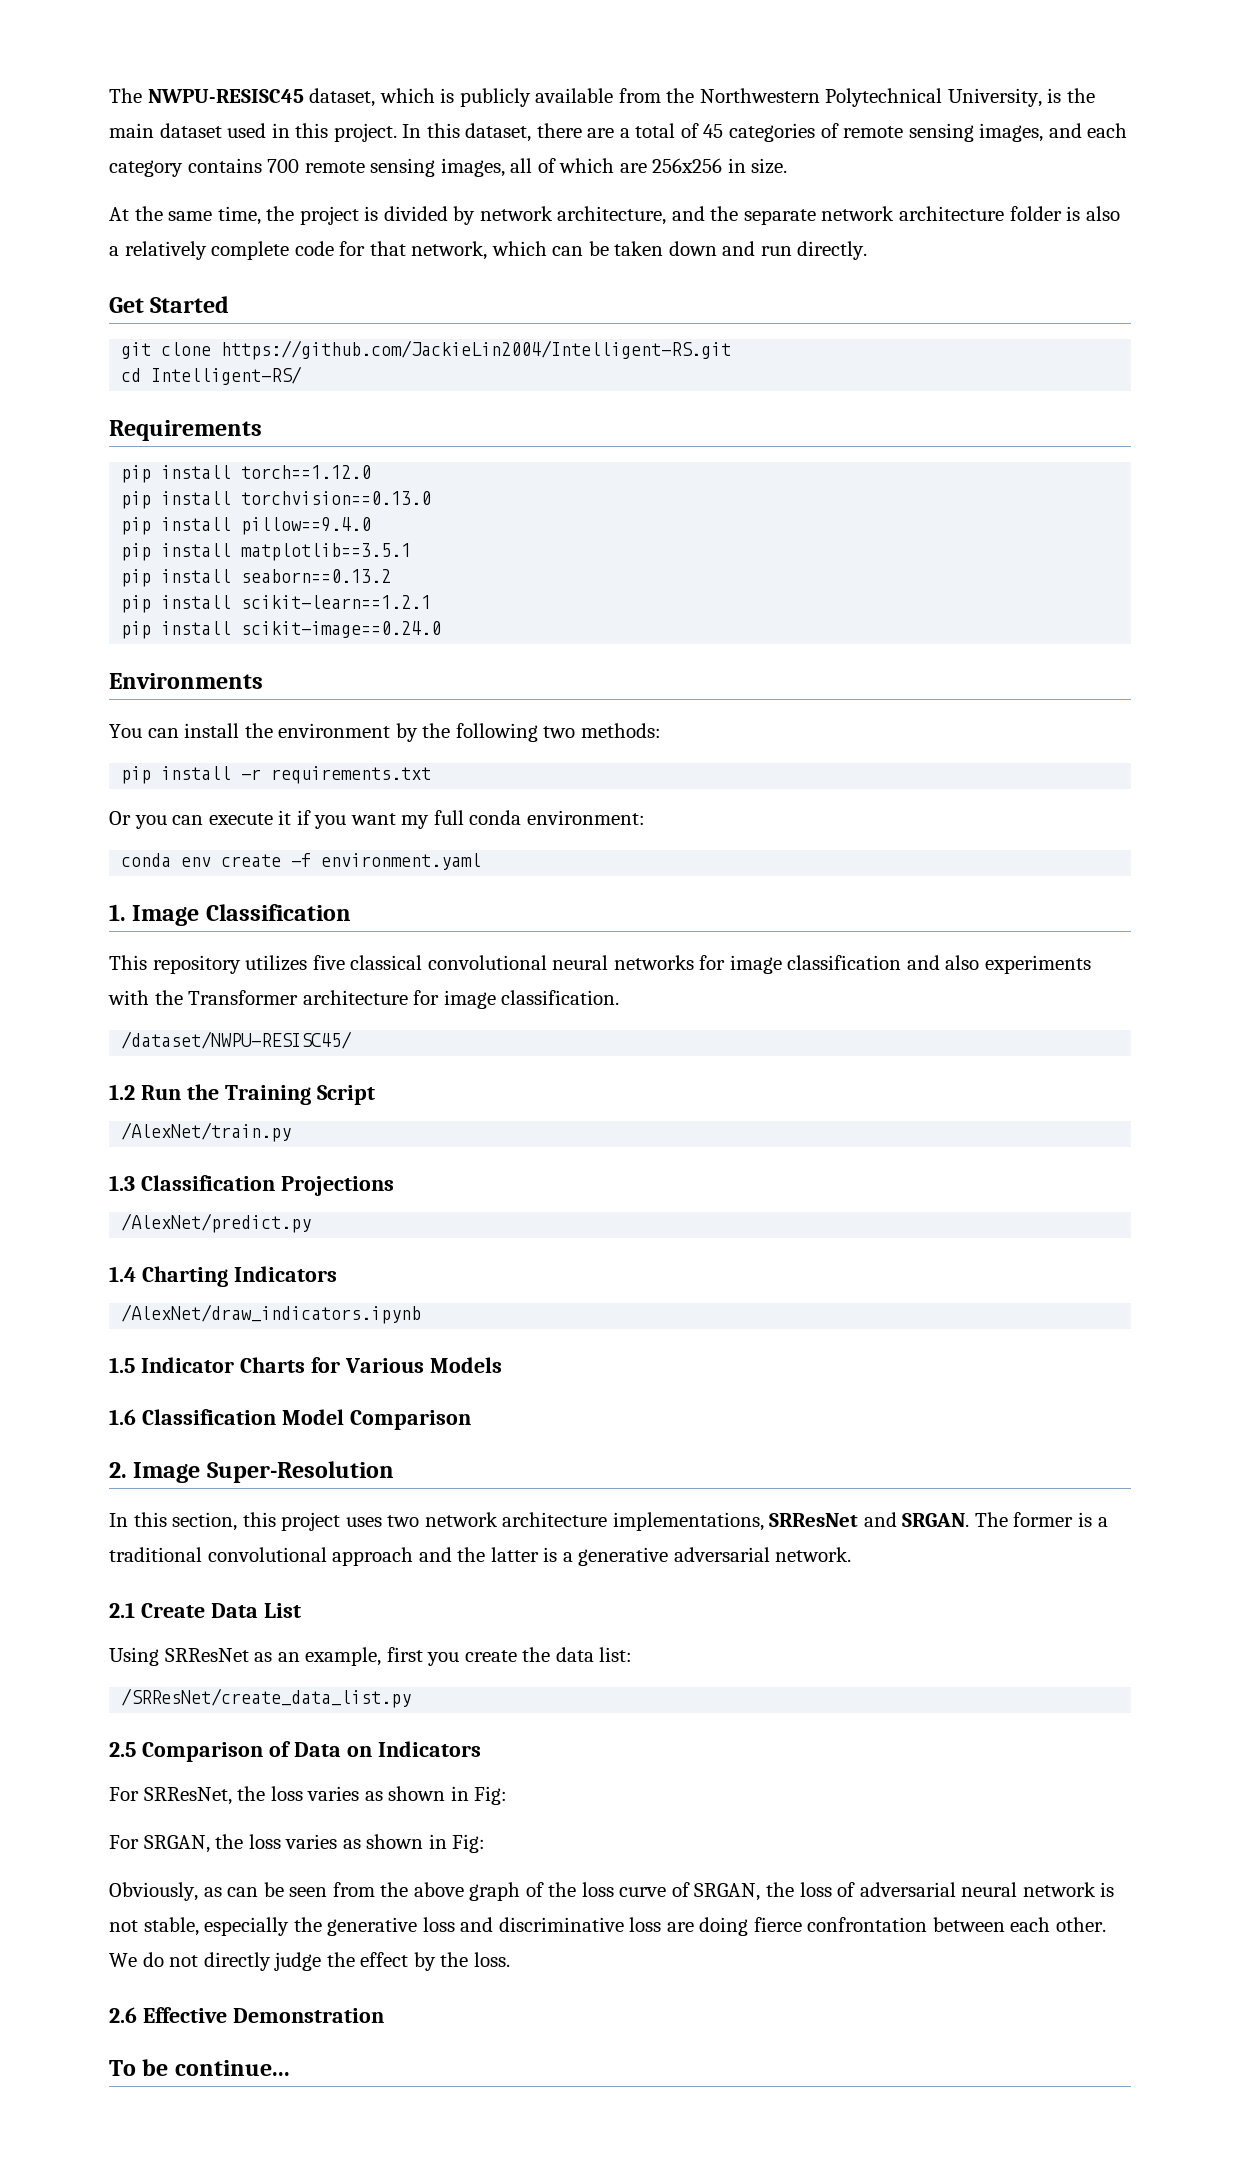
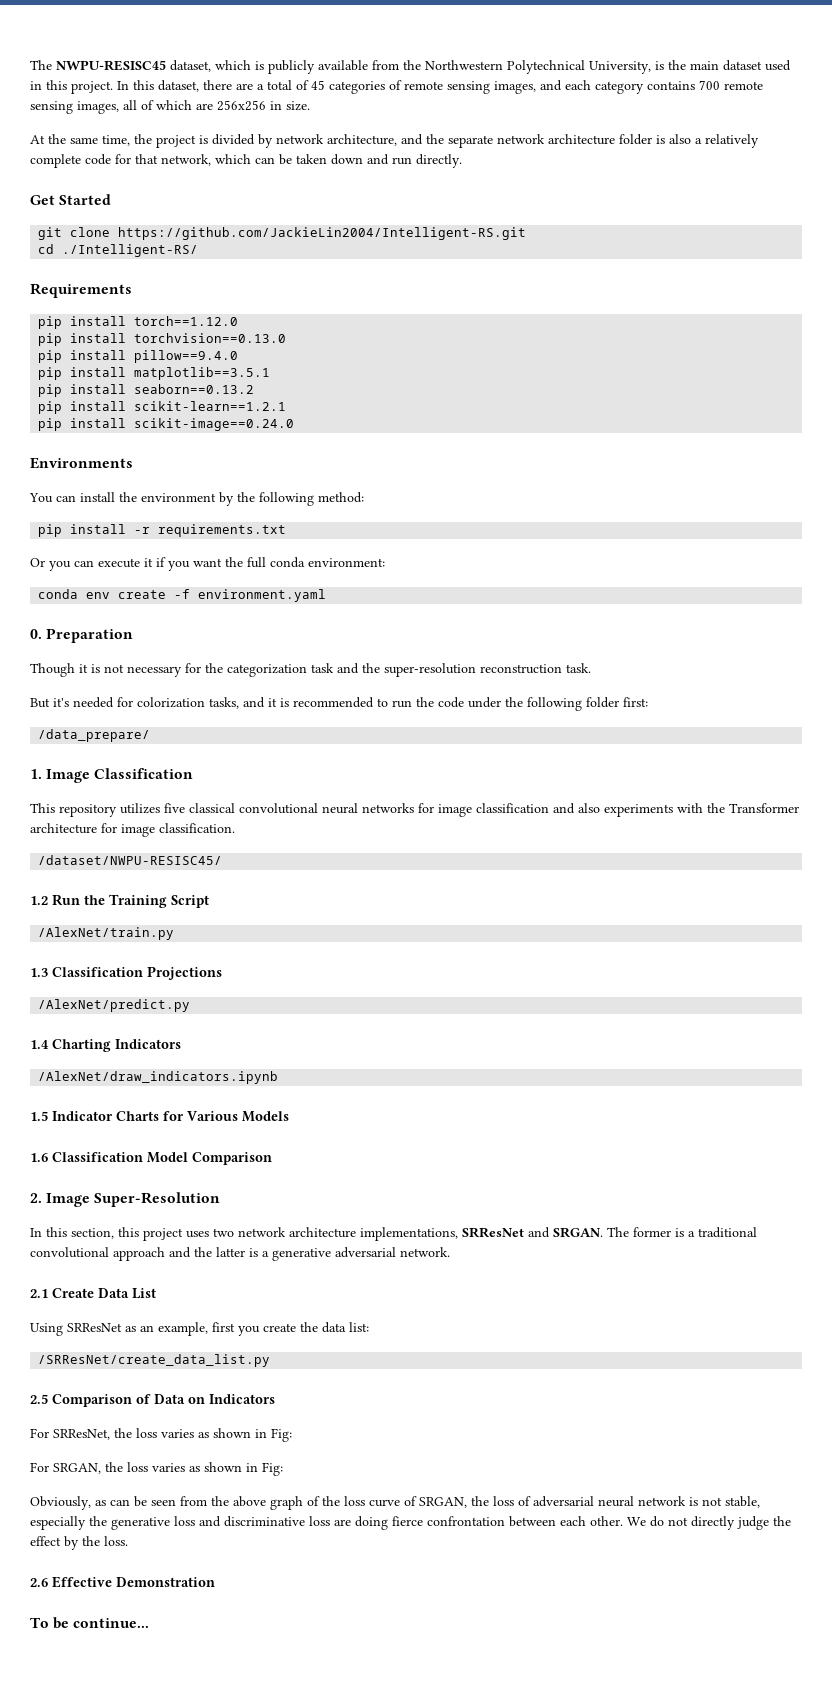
- cd Intelligent-RS/
+ cd ./Intelligent-RS/
- You can install the environment by the following two methods:
+ You can install the environment by the following method:
- Or you can execute it if you want my full conda environment:
+ Or you can execute it if you want the full conda environment:
+ 0. Preparation
+ Though it is not necessary for the categorization task and the super-resolution reconstruction task.
+ But it's needed for colorization tasks, and it is recommended to run the code under the following folder first:
+ /data_prepare/

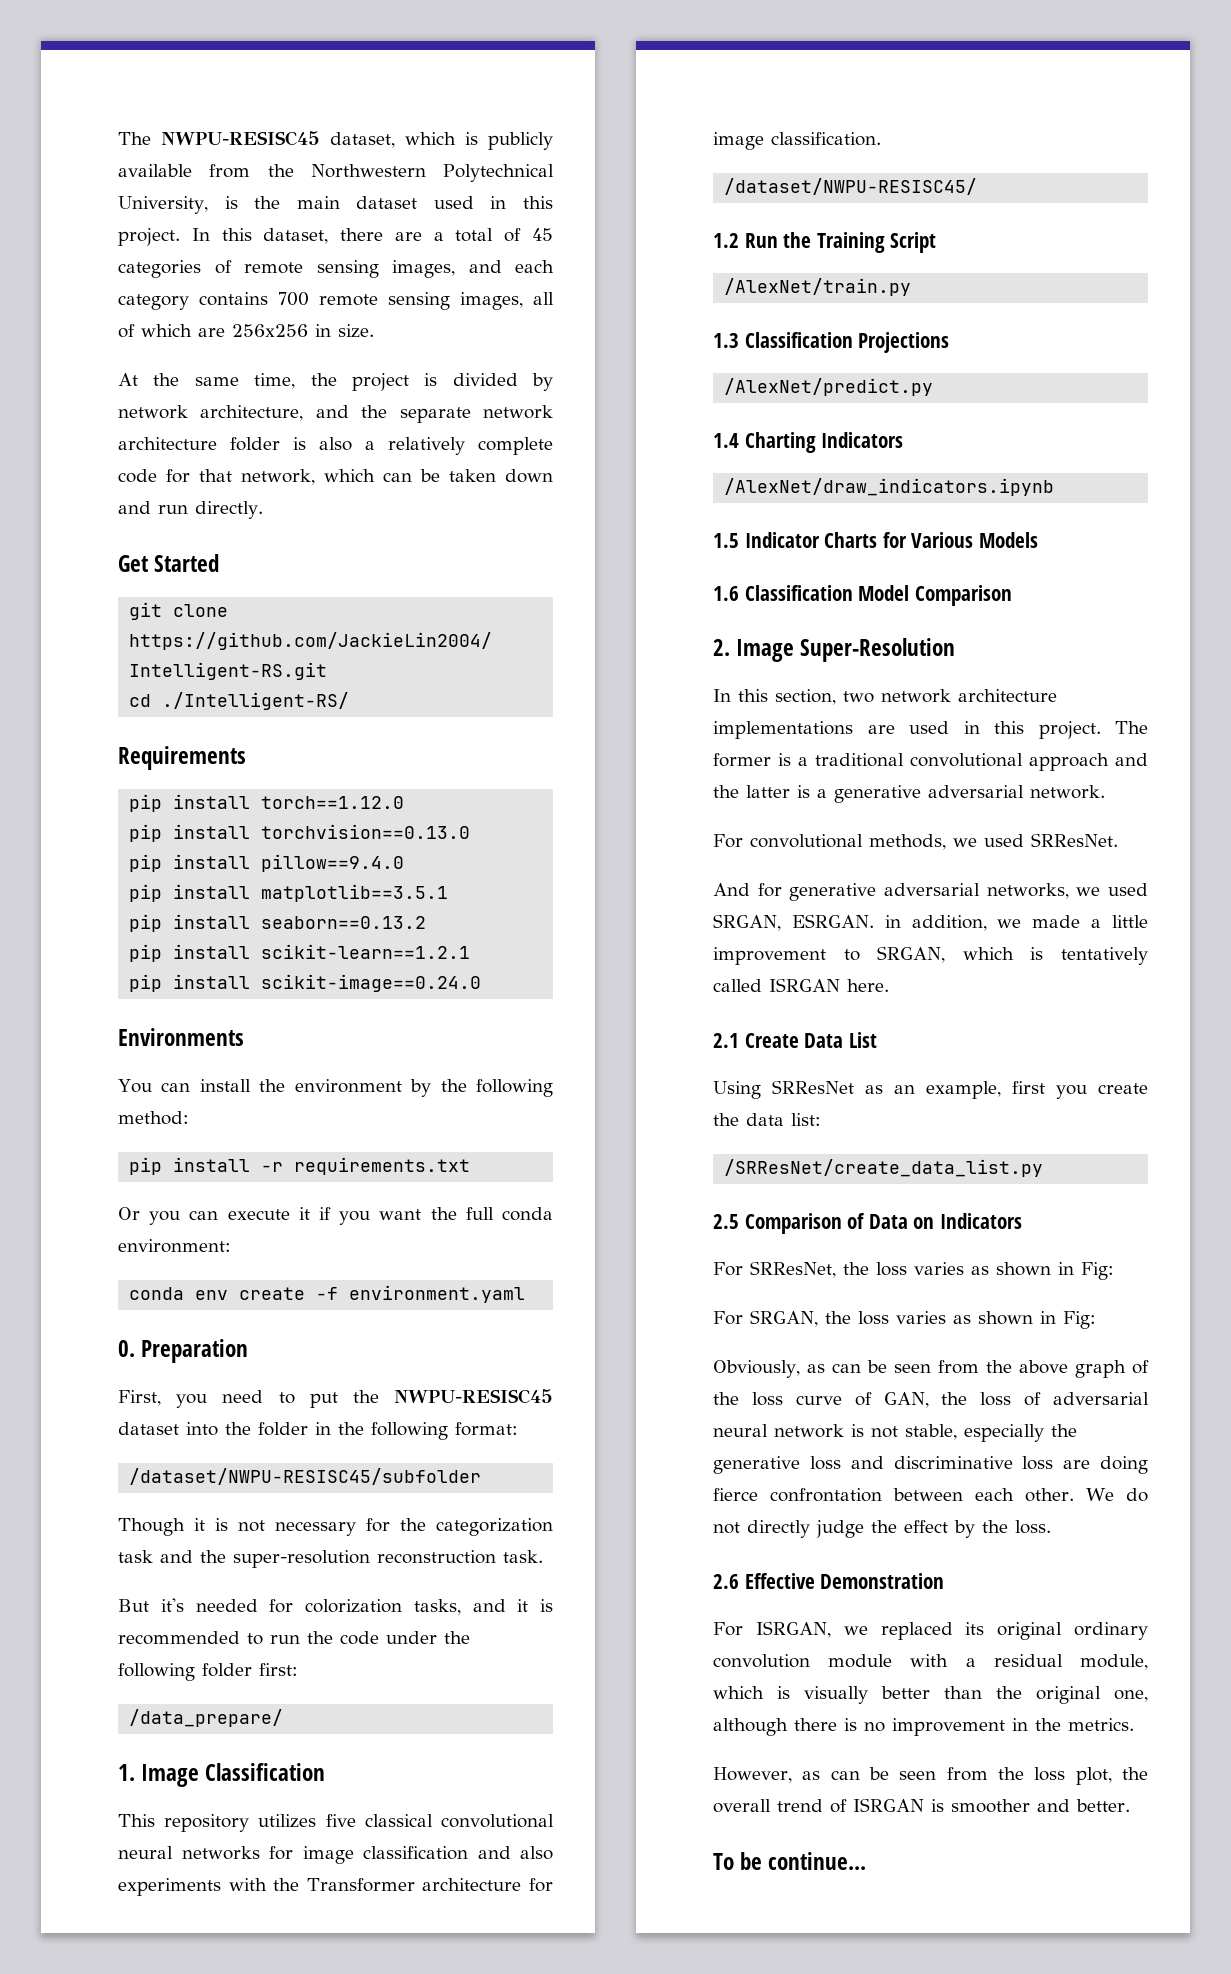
+ First, you need to put the NWPU-RESISC45 dataset into the folder in the following format:
+ /dataset/NWPU-RESISC45/subfolder
- In this section, this project uses two network architecture implementations, SRResNet and SRGAN.
+ In this section, two network architecture implementations are used in this project.
+ For convolutional methods, we used SRResNet.
+ And for generative adversarial networks, we used SRGAN, ESRGAN. in addition, we made a little improvement to SRGAN, which is tentatively called ISRGAN here.
- Obviously, as can be seen from the above graph of the loss curve of SRGAN, the loss of adversarial neural network is not stable, especially the generative loss and discriminative loss are doing fierce confrontation between each other.
+ Obviously, as can be seen from the above graph of the loss curve of GAN, the loss of adversarial neural network is not stable, especially the generative loss and discriminative loss are doing fierce confrontation between each other.
+ For ISRGAN, we replaced its original ordinary convolution module with a residual module, which is visually better than the original one, although there is no improvement in the metrics.
+ However, as can be seen from the loss plot, the overall trend of ISRGAN is smoother and better.

